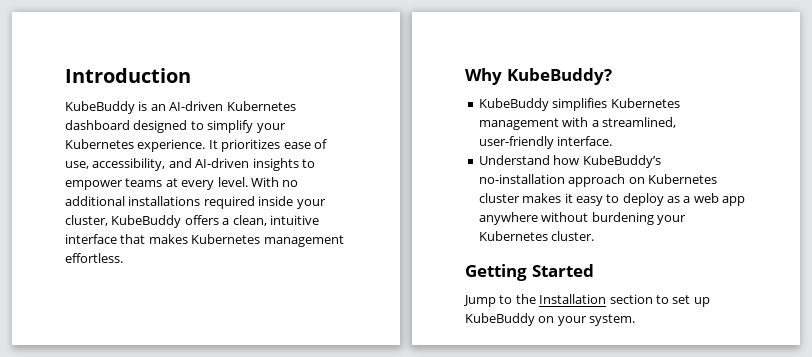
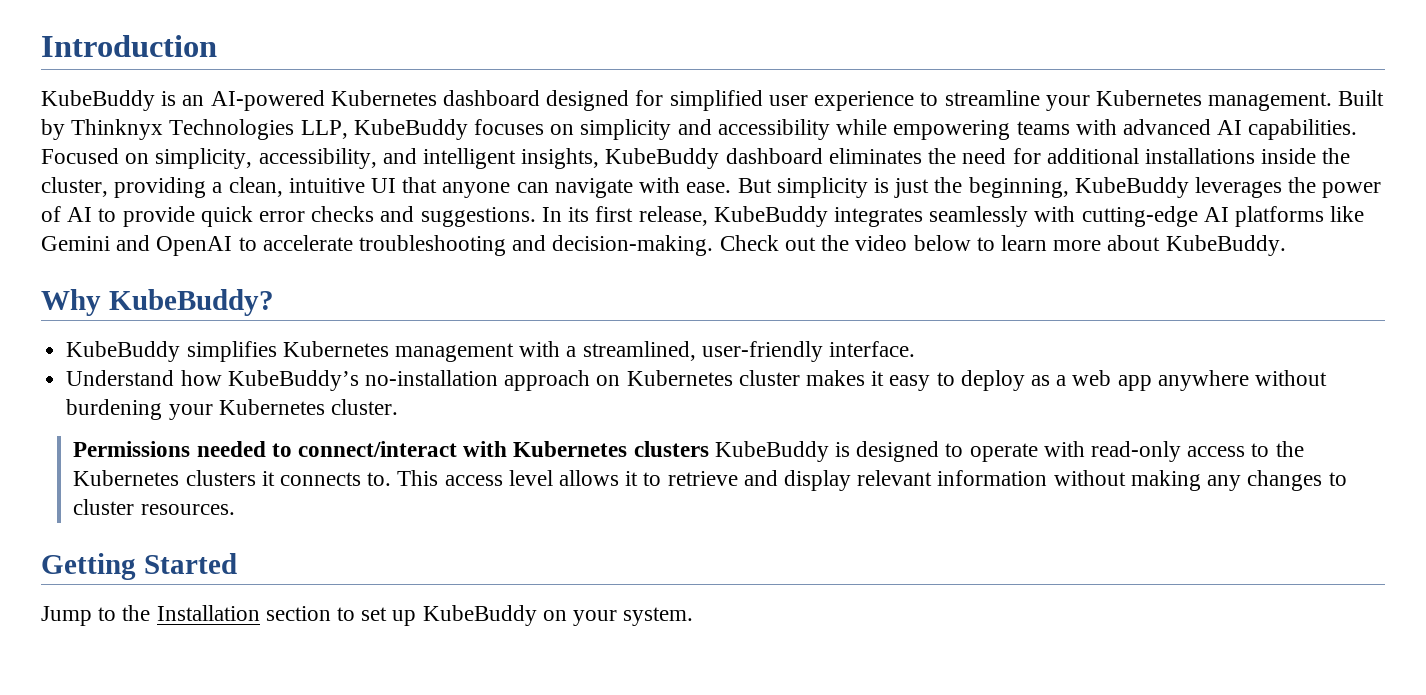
- KubeBuddy is an AI-driven Kubernetes dashboard designed to simplify your Kubernetes experience. It prioritizes ease of use, accessibility, and AI-driven insights to empower teams at every level. With no additional installations required inside your cluster, KubeBuddy offers a clean, intuitive interface that makes Kubernetes management effortless.
+ KubeBuddy is an AI-powered Kubernetes dashboard designed for simplified user experience to streamline your Kubernetes management. Built by Thinknyx Technologies LLP, KubeBuddy focuses on simplicity and accessibility while empowering teams with advanced AI capabilities. Focused on simplicity, accessibility, and intelligent insights, KubeBuddy dashboard eliminates the need for additional installations inside the cluster, providing a clean, intuitive UI that anyone can navigate with ease. But simplicity is just the beginning, KubeBuddy leverages the power of AI to provide quick error checks and suggestions. In its first release, KubeBuddy integrates seamlessly with cutting-edge AI platforms like Gemini and OpenAI to accelerate troubleshooting and decision-making. Check out the video below to learn more about KubeBuddy.
+ Permissions needed to connect/interact with Kubernetes clusters KubeBuddy is designed to operate with read-only access to the Kubernetes clusters it connects to. This access level allows it to retrieve and display relevant information without making any changes to cluster resources.

